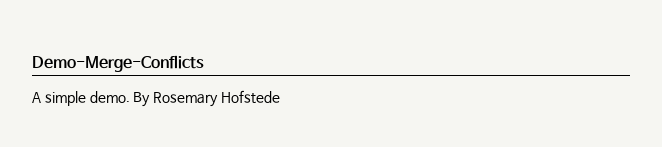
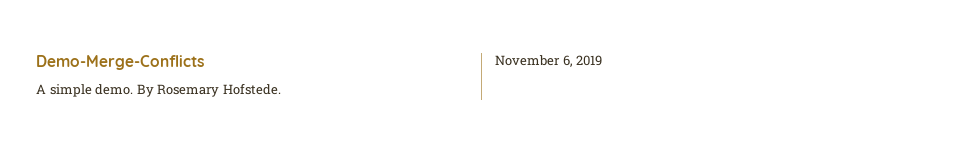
- By Rosemary Hofstede
+ By Rosemary Hofstede.
+ November 6, 2019

